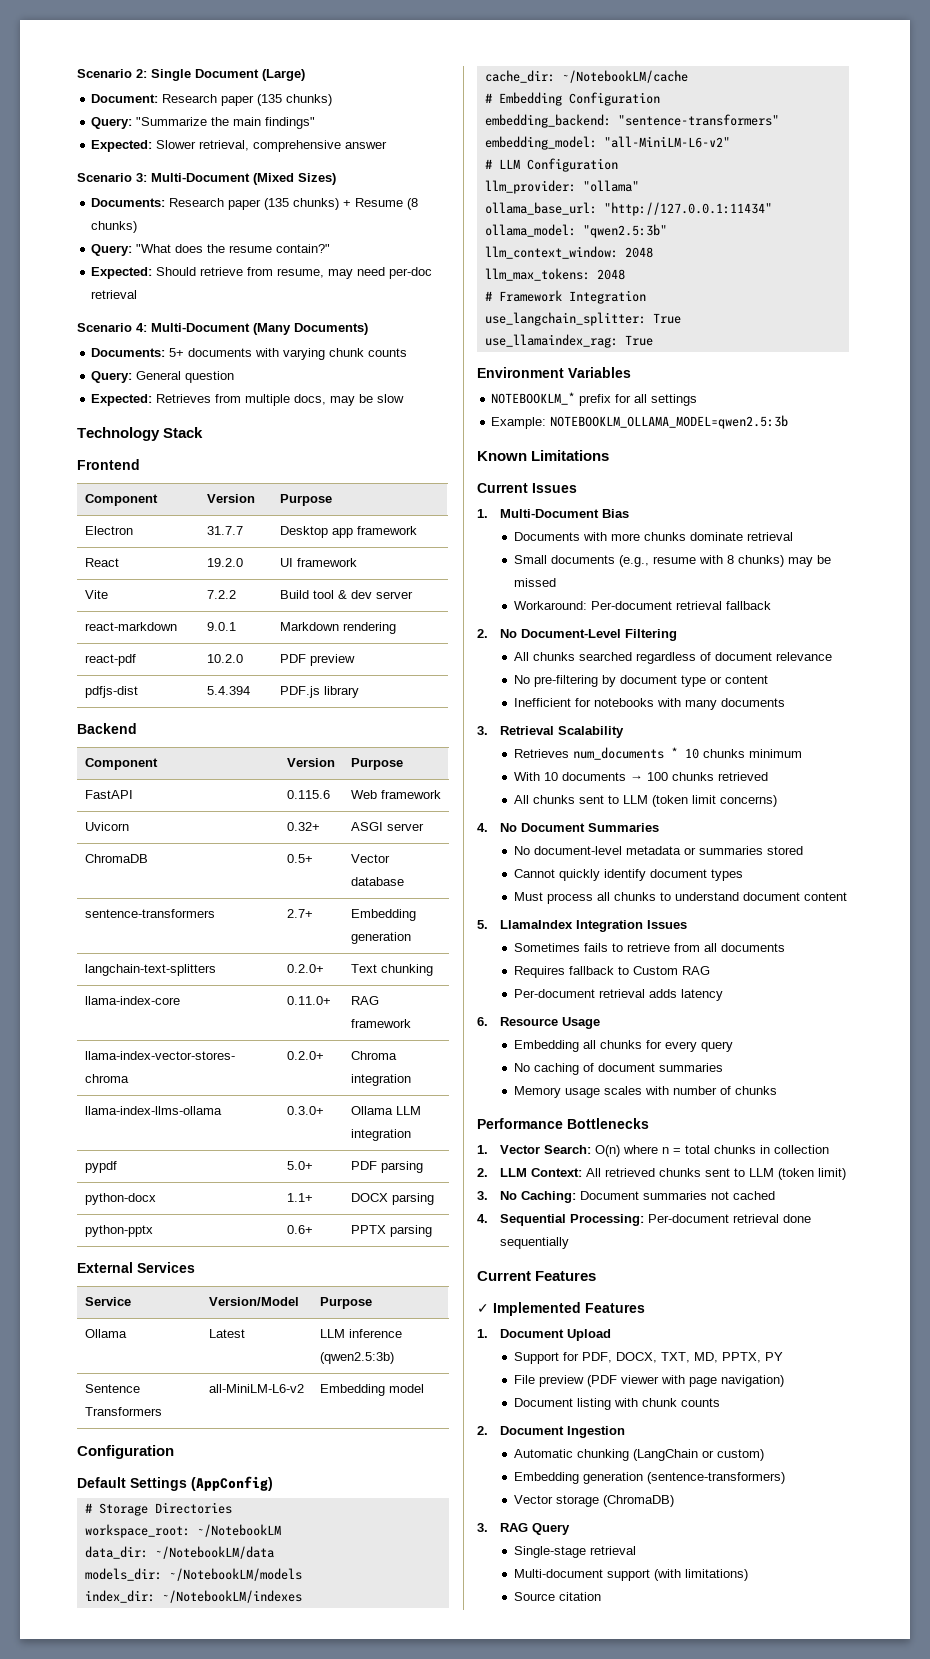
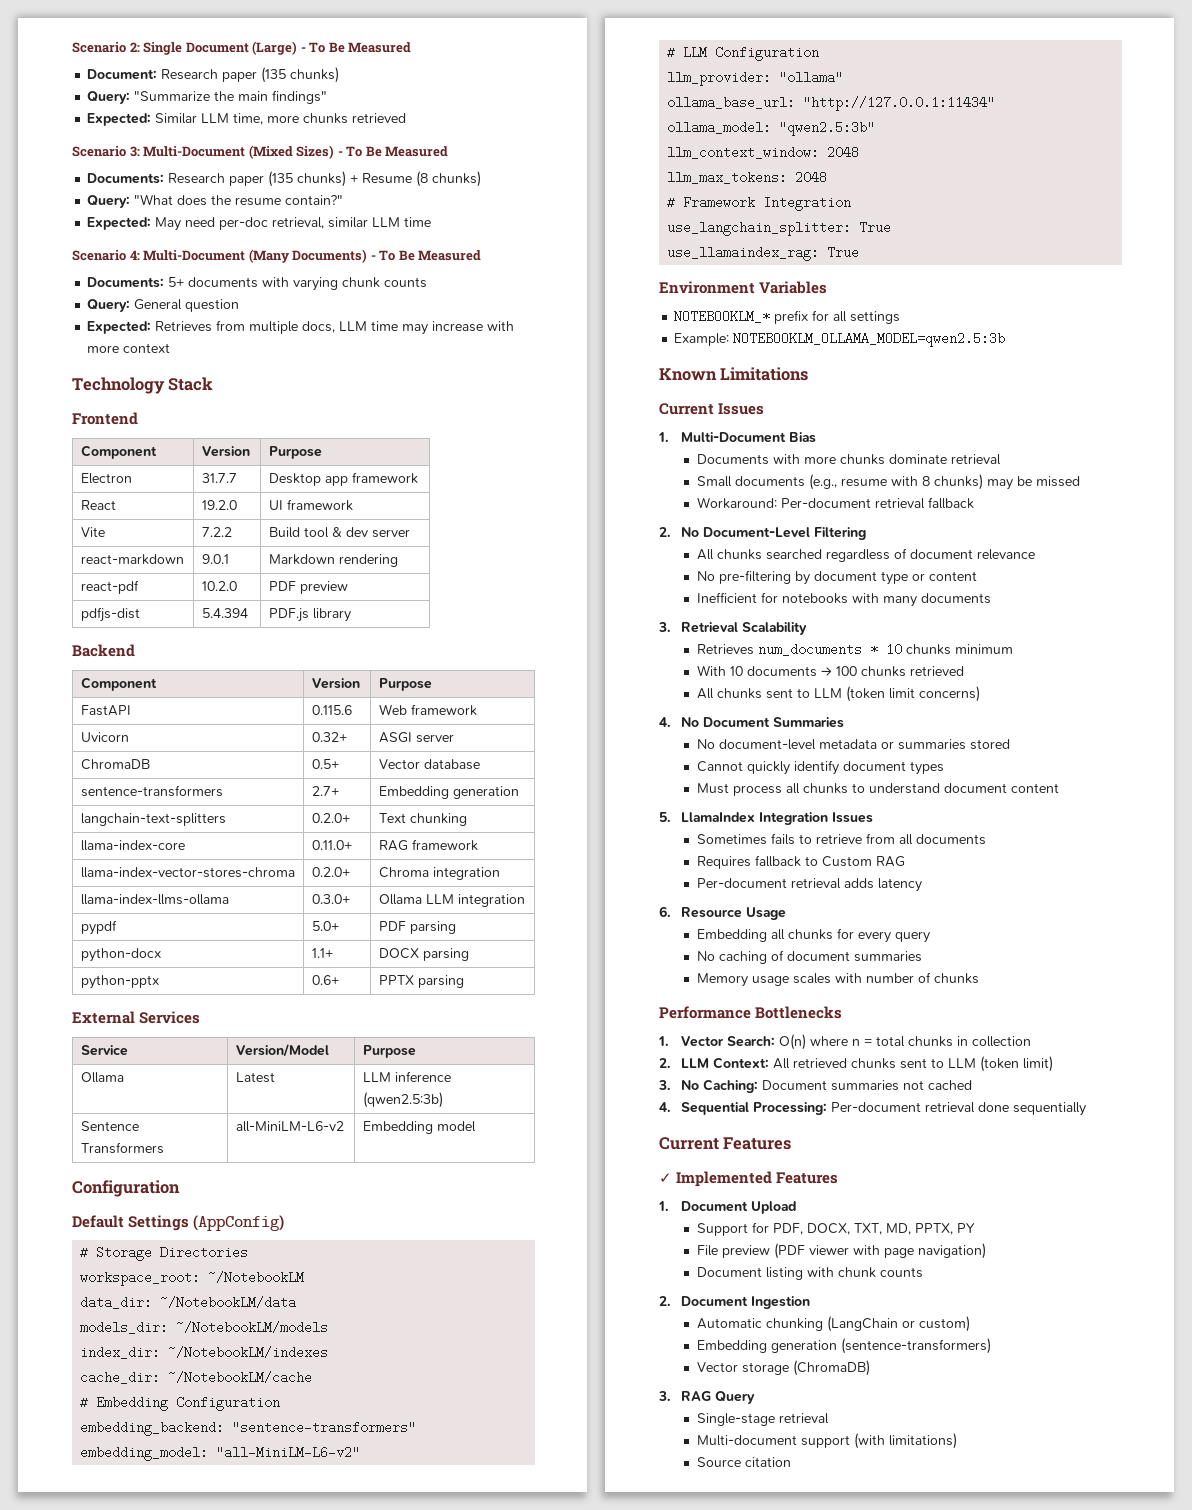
- Scenario 2: Single Document (Large)
+ Scenario 2: Single Document (Large) - To Be Measured
- Expected: Slower retrieval, comprehensive answer
+ Expected: Similar LLM time, more chunks retrieved
- Scenario 3: Multi-Document (Mixed Sizes)
+ Scenario 3: Multi-Document (Mixed Sizes) - To Be Measured
- Expected: Should retrieve from resume, may need per-doc retrieval
+ Expected: May need per-doc retrieval, similar LLM time
- Scenario 4: Multi-Document (Many Documents)
+ Scenario 4: Multi-Document (Many Documents) - To Be Measured
- Expected: Retrieves from multiple docs, may be slow
+ Expected: Retrieves from multiple docs, LLM time may increase with more context

